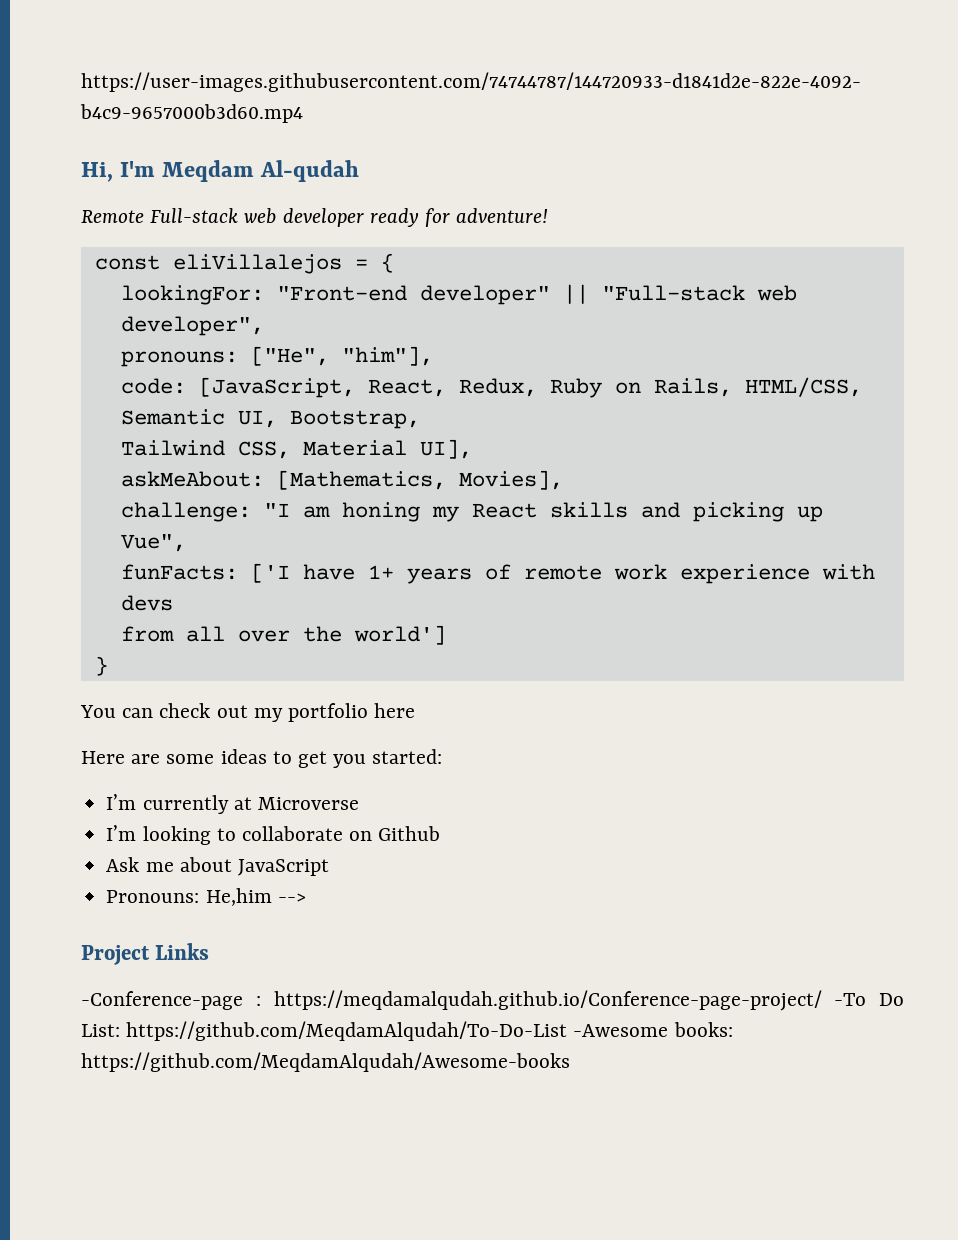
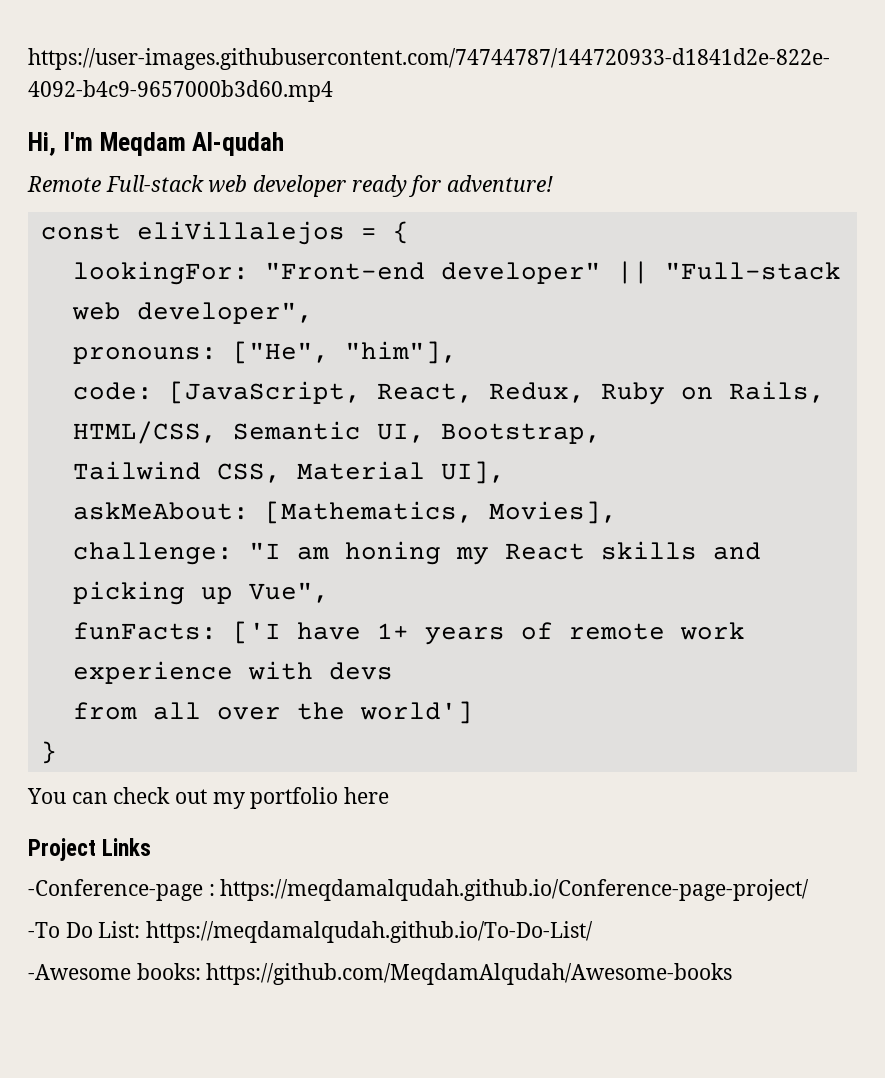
- Here are some ideas to get you started:
- I’m currently at Microverse
- I’m looking to collaborate on Github
- Ask me about JavaScript
- Pronouns: He,him -->
- -Conference-page : https://meqdamalqudah.github.io/Conference-page-project/ -To Do List: https://github.com/MeqdamAlqudah/To-Do-List -Awesome books: https://github.com/MeqdamAlqudah/Awesome-books
+ -Conference-page : https://meqdamalqudah.github.io/Conference-page-project/
+ -To Do List: https://meqdamalqudah.github.io/To-Do-List/
+ -Awesome books: https://github.com/MeqdamAlqudah/Awesome-books

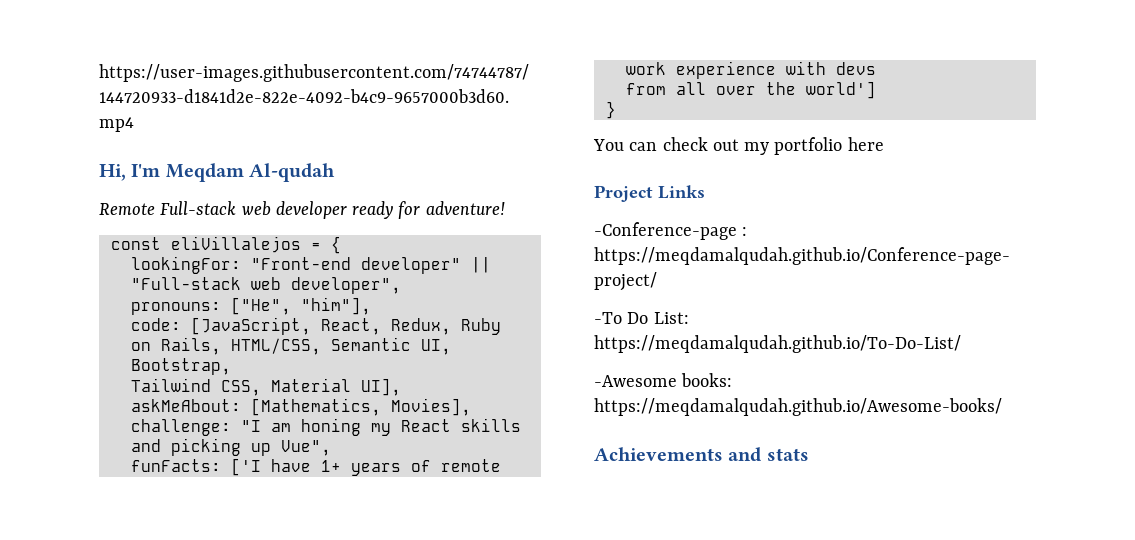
- -Awesome books: https://github.com/MeqdamAlqudah/Awesome-books
+ -Awesome books: https://meqdamalqudah.github.io/Awesome-books/
+ Achievements and stats

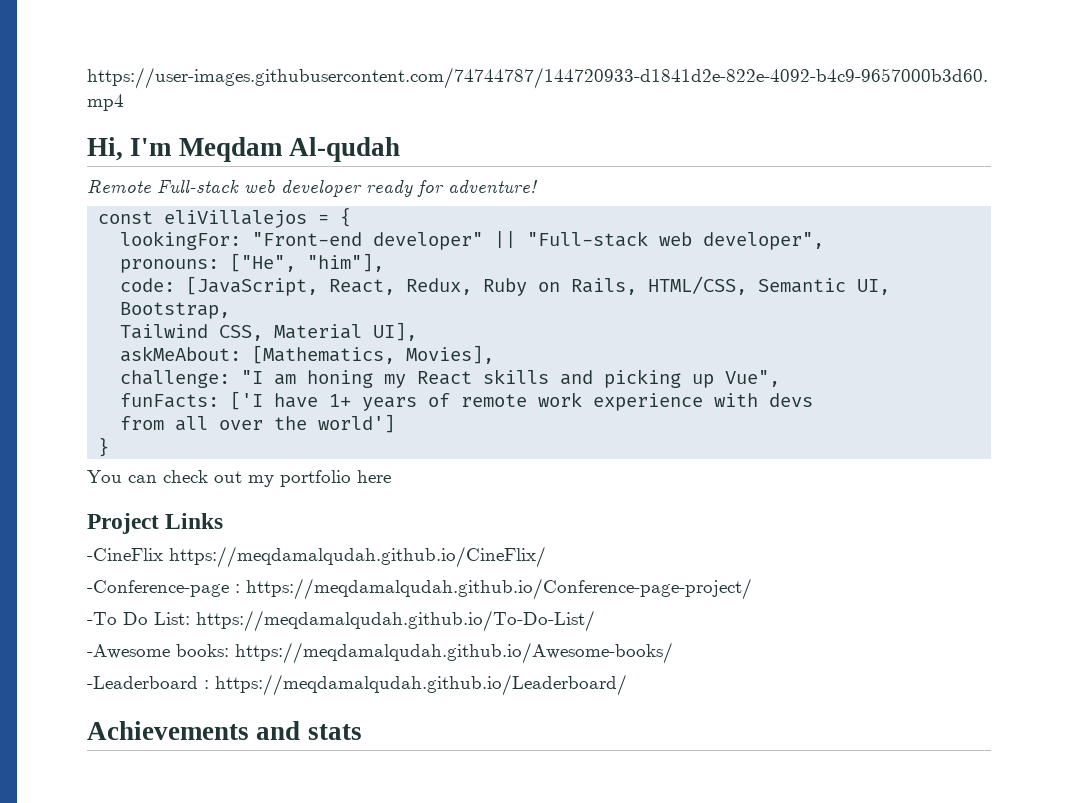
+ -CineFlix https://meqdamalqudah.github.io/CineFlix/
+ -Leaderboard : https://meqdamalqudah.github.io/Leaderboard/

